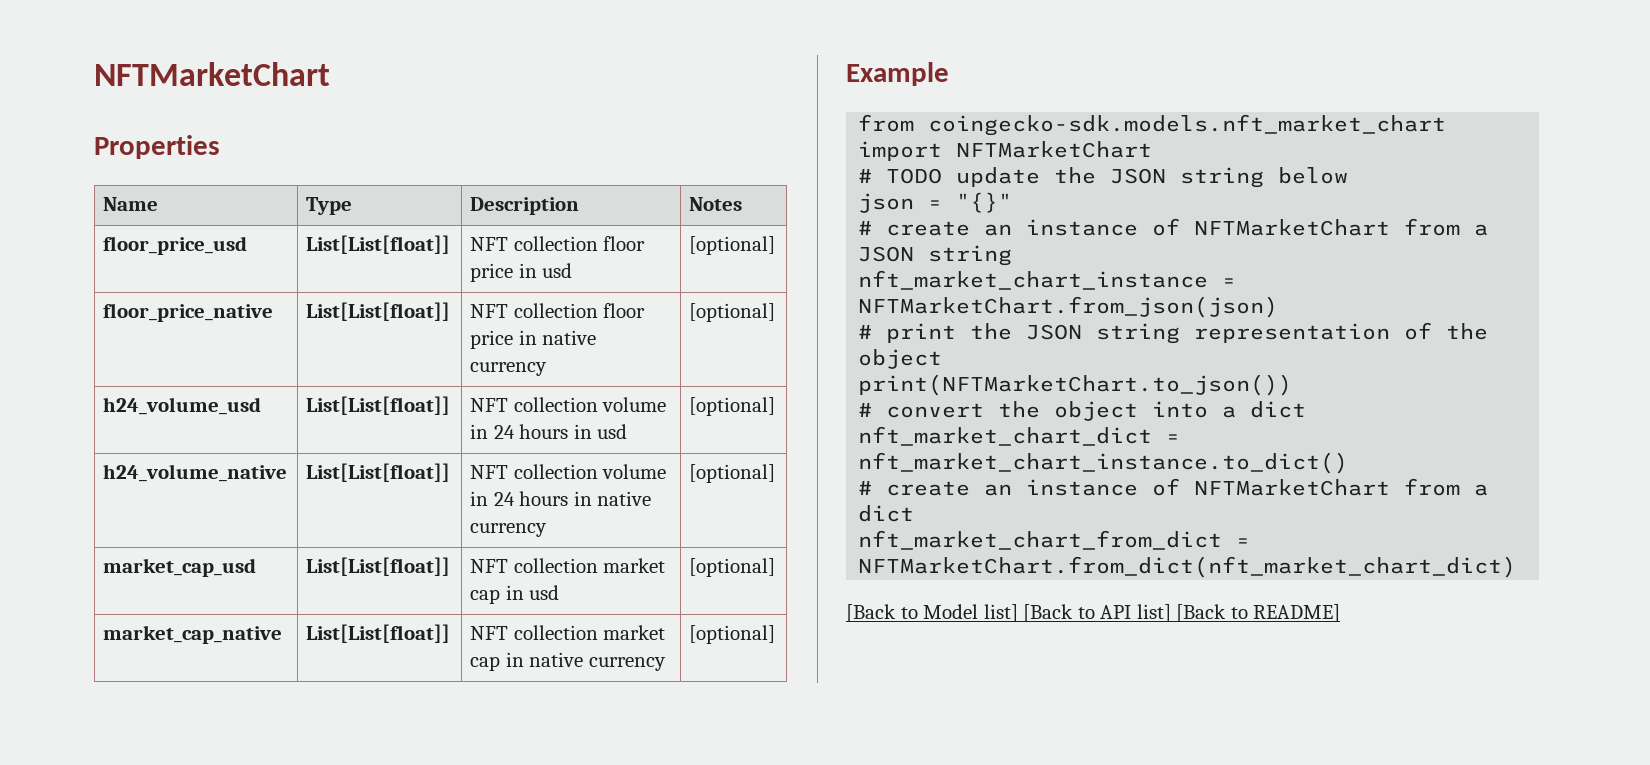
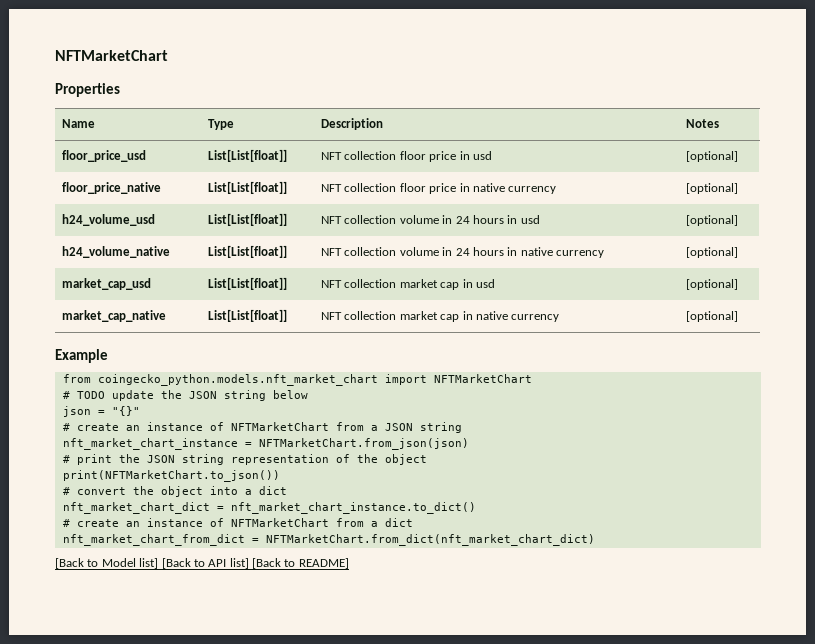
- from coingecko-sdk.models.nft_market_chart import NFTMarketChart
+ from coingecko_python.models.nft_market_chart import NFTMarketChart

